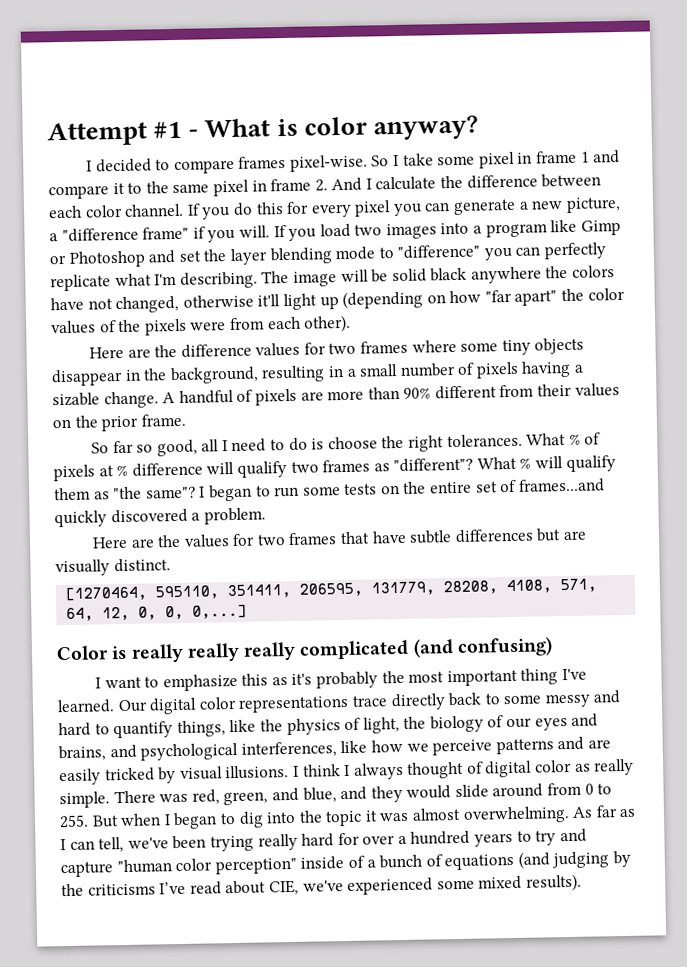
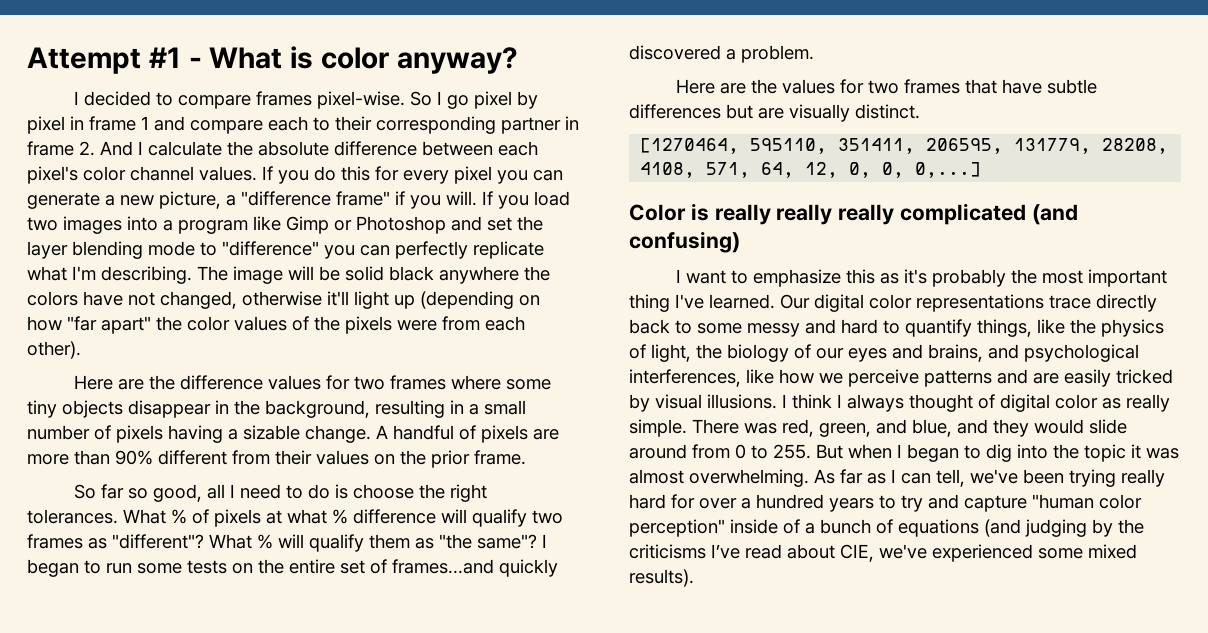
- So I take some pixel in frame 1 and compare it to the same pixel in frame 2. And I calculate the difference between each color channel.
+ So I go pixel by pixel in frame 1 and compare each to their corresponding partner in frame 2. And I calculate the absolute difference between each pixel's color channel values.
- What % of pixels at % difference will qualify two frames as "different"?
+ What % of pixels at what % difference will qualify two frames as "different"?

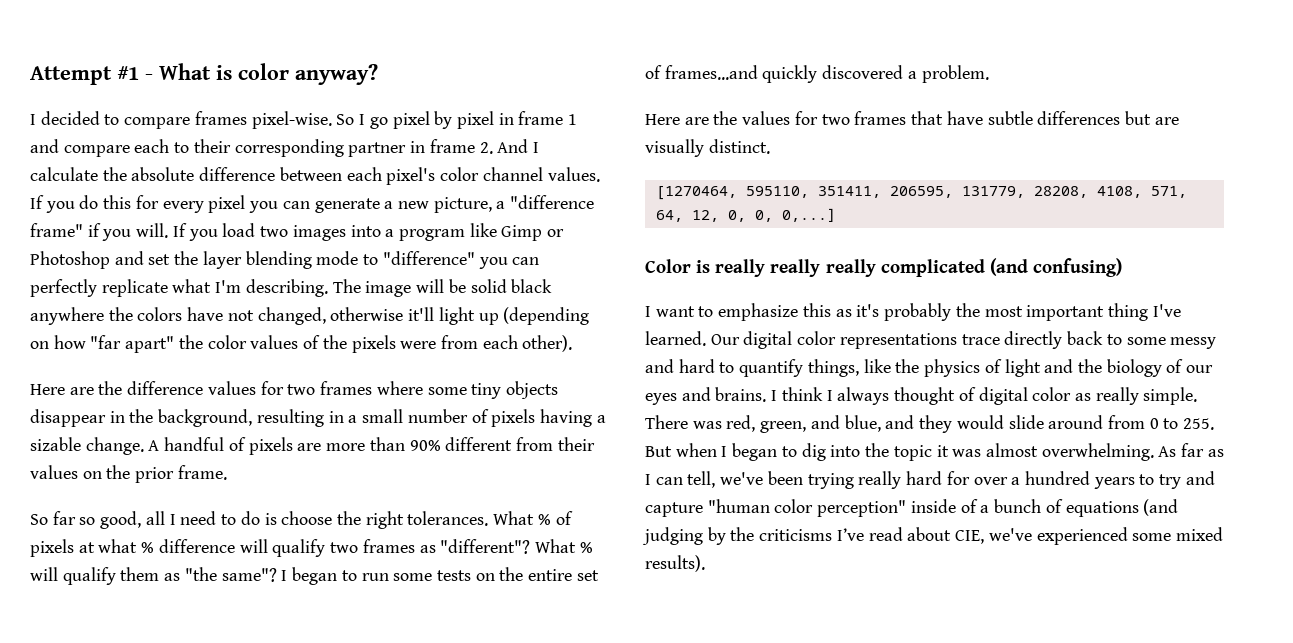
- Our digital color representations trace directly back to some messy and hard to quantify things, like the physics of light, the biology of our eyes and brains, and psychological interferences, like how we perceive patterns and are easily tricked by visual illusions.
+ Our digital color representations trace directly back to some messy and hard to quantify things, like the physics of light and the biology of our eyes and brains.

